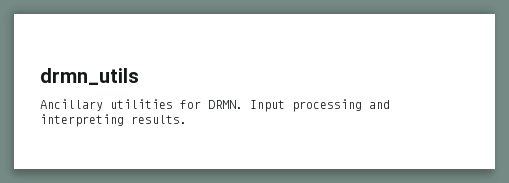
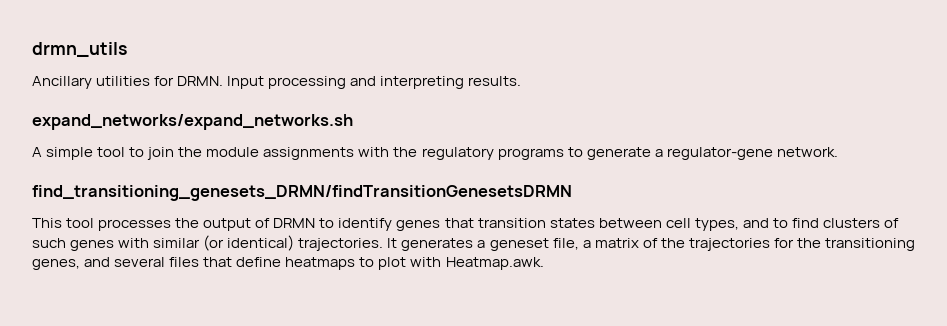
+ expand_networks/expand_networks.sh
+ A simple tool to join the module assignments with the regulatory programs to generate a regulator-gene network.
+ find_transitioning_genesets_DRMN/findTransitionGenesetsDRMN
+ This tool processes the output of DRMN to identify genes that transition states between cell types, and to find clusters of such genes with similar (or identical) trajectories. It generates a geneset file, a matrix of the trajectories for the transitioning genes, and several files that define heatmaps to plot with Heatmap.awk.

